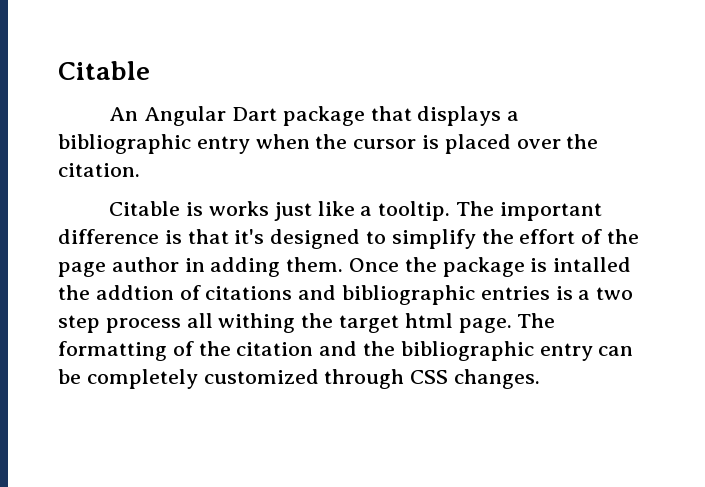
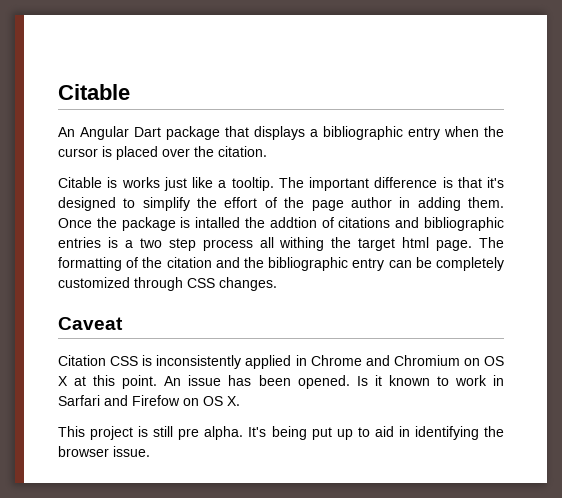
+ Caveat
+ Citation CSS is inconsistently applied in Chrome and Chromium on OS X at this point. An issue has been opened. Is it known to work in Sarfari and Firefow on OS X.
+ This project is still pre alpha. It's being put up to aid in identifying the browser issue.

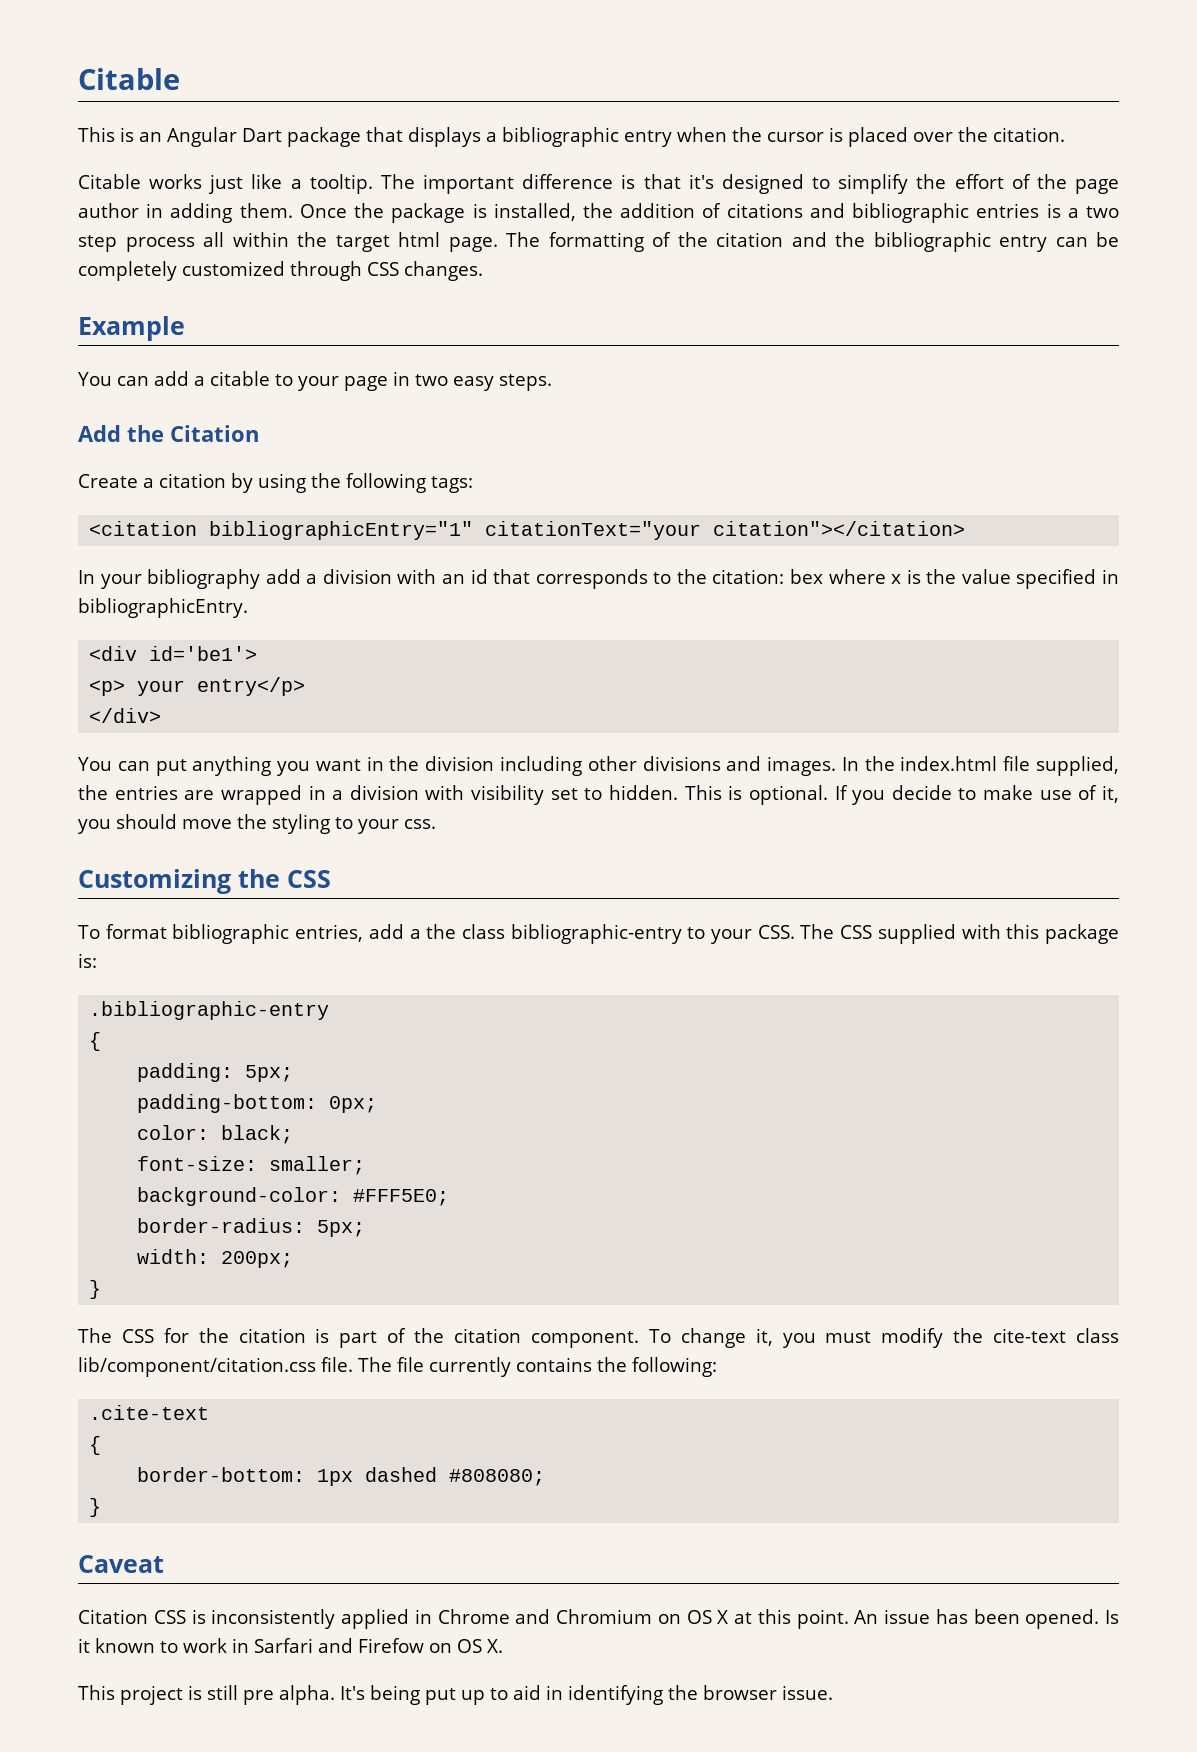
- An Angular Dart package that displays a bibliographic entry when the cursor is placed over the citation.
+ This is an Angular Dart package that displays a bibliographic entry when the cursor is placed over the citation.
- Citable is works just like a tooltip.
+ Citable works just like a tooltip.
- Once the package is intalled the addtion of citations and bibliographic entries is a two step process all withing the target html page.
+ Once the package is installed, the addition of citations and bibliographic entries is a two step process all within the target html page.
+ Example
+ You can add a citable to your page in two easy steps.
+ Add the Citation
+ Create a citation by using the following tags:
+ <citation bibliographicEntry="1" citationText="your citation"></citation>
+ In your bibliography add a division with an id that corresponds to the citation: bex where x is the value specified in bibliographicEntry.
+ <div id='be1'>
+ <p> your entry</p>
+ </div>
+ You can put anything you want in the division including other divisions and images. In the index.html file supplied, the entries are wrapped in a division with visibility set to hidden. This is optional. If you decide to make use of it, you should move the styling to your css.
+ Customizing the CSS
+ To format bibliographic entries, add a the class bibliographic-entry to your CSS. The CSS supplied with this package is:
+ .bibliographic-entry
+ {
+ padding: 5px;
+ padding-bottom: 0px;
+ color: black;
+ font-size: smaller;
+ background-color: #FFF5E0;
+ border-radius: 5px;
+ width: 200px;
+ }
+ The CSS for the citation is part of the citation component. To change it, you must modify the cite-text class lib/component/citation.css file. The file currently contains the following:
+ .cite-text
+ {
+ border-bottom: 1px dashed #808080;
+ }

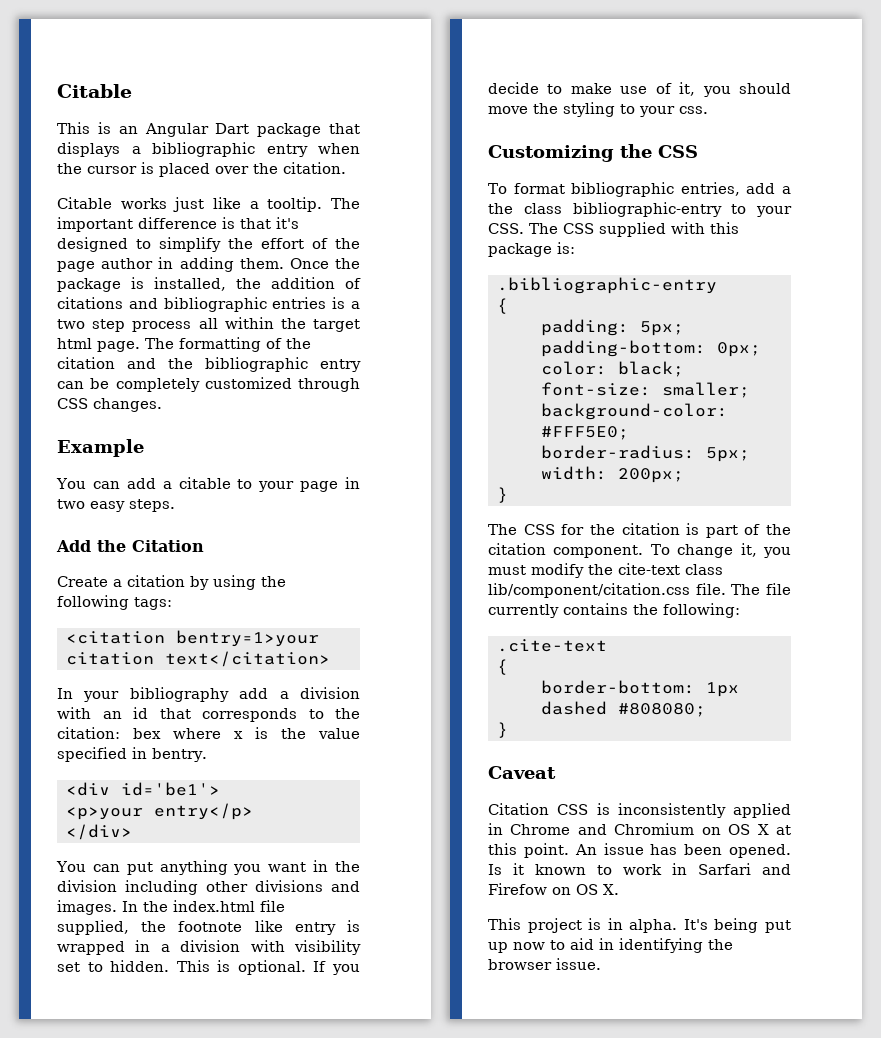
- <citation bibliographicEntry="1" citationText="your citation"></citation>
+ <citation bentry=1>your citation text</citation>
- In your bibliography add a division with an id that corresponds to the citation: bex where x is the value specified in bibliographicEntry.
+ In your bibliography add a division with an id that corresponds to the citation: bex where x is the value specified in bentry.
- <p> your entry</p>
+ <p>your entry</p>
- In the index.html file supplied, the entries are wrapped in a division with visibility set to hidden.
+ In the index.html file supplied, the footnote like entry is wrapped in a division with visibility set to hidden.
- This project is still pre alpha.
+ This project is in alpha.
- It's being put up to aid in identifying the browser issue.
+ It's being put up now to aid in identifying the browser issue.

